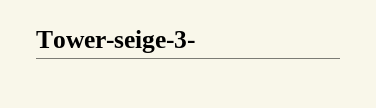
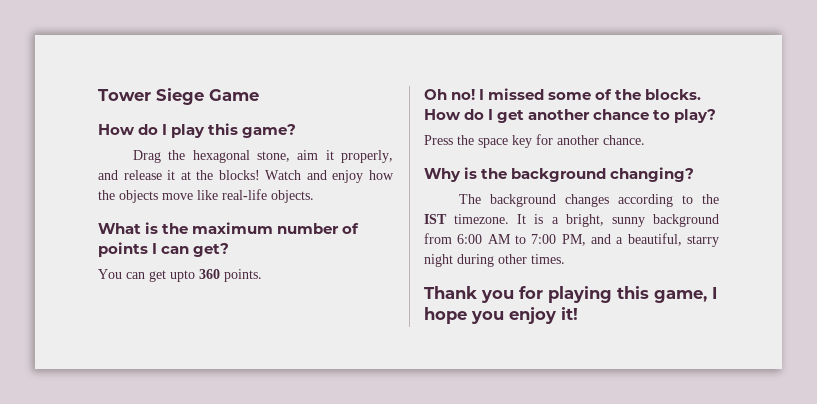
- Tower-seige-3-
+ Tower Siege Game
+ How do I play this game?
+ Drag the hexagonal stone, aim it properly, and release it at the blocks! Watch and enjoy how the objects move like real-life objects.
+ What is the maximum number of points I can get?
+ You can get upto 360 points.
+ Oh no! I missed some of the blocks. How do I get another chance to play?
+ Press the space key for another chance.
+ Why is the background changing?
+ The background changes according to the IST timezone. It is a bright, sunny background from 6:00 AM to 7:00 PM, and a beautiful, starry night during other times.
+ Thank you for playing this game, I hope you enjoy it!

